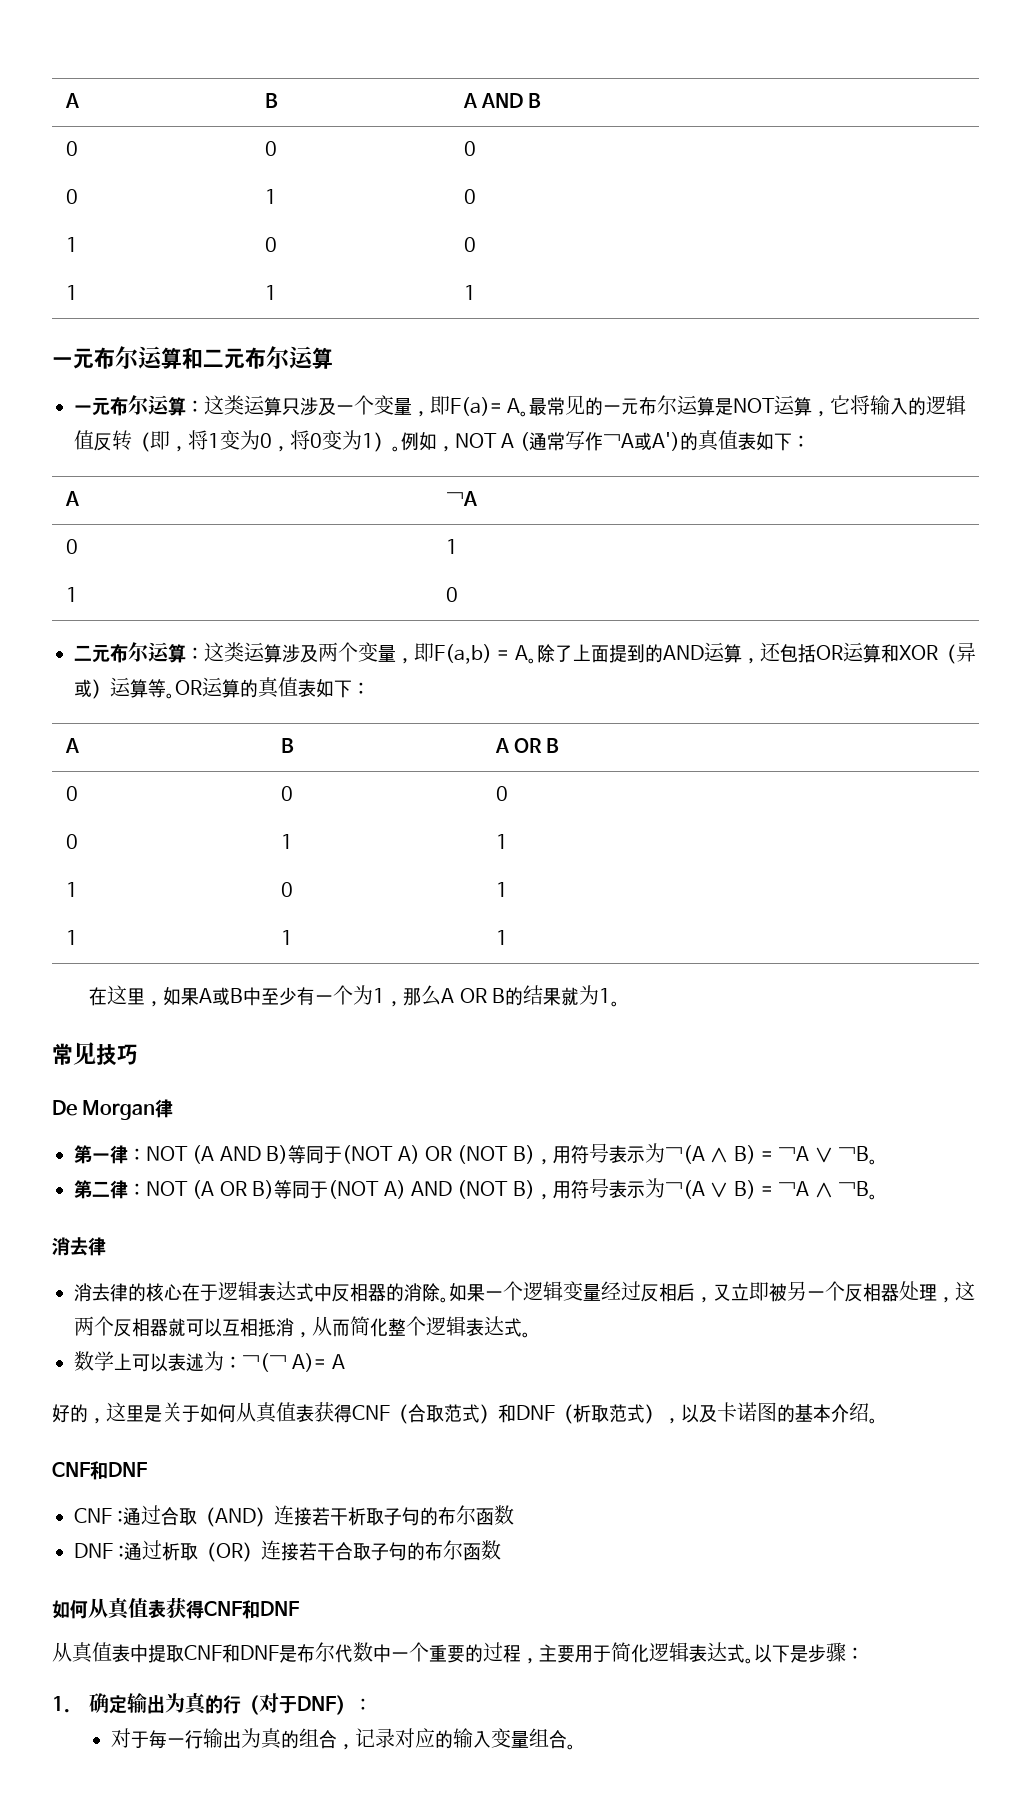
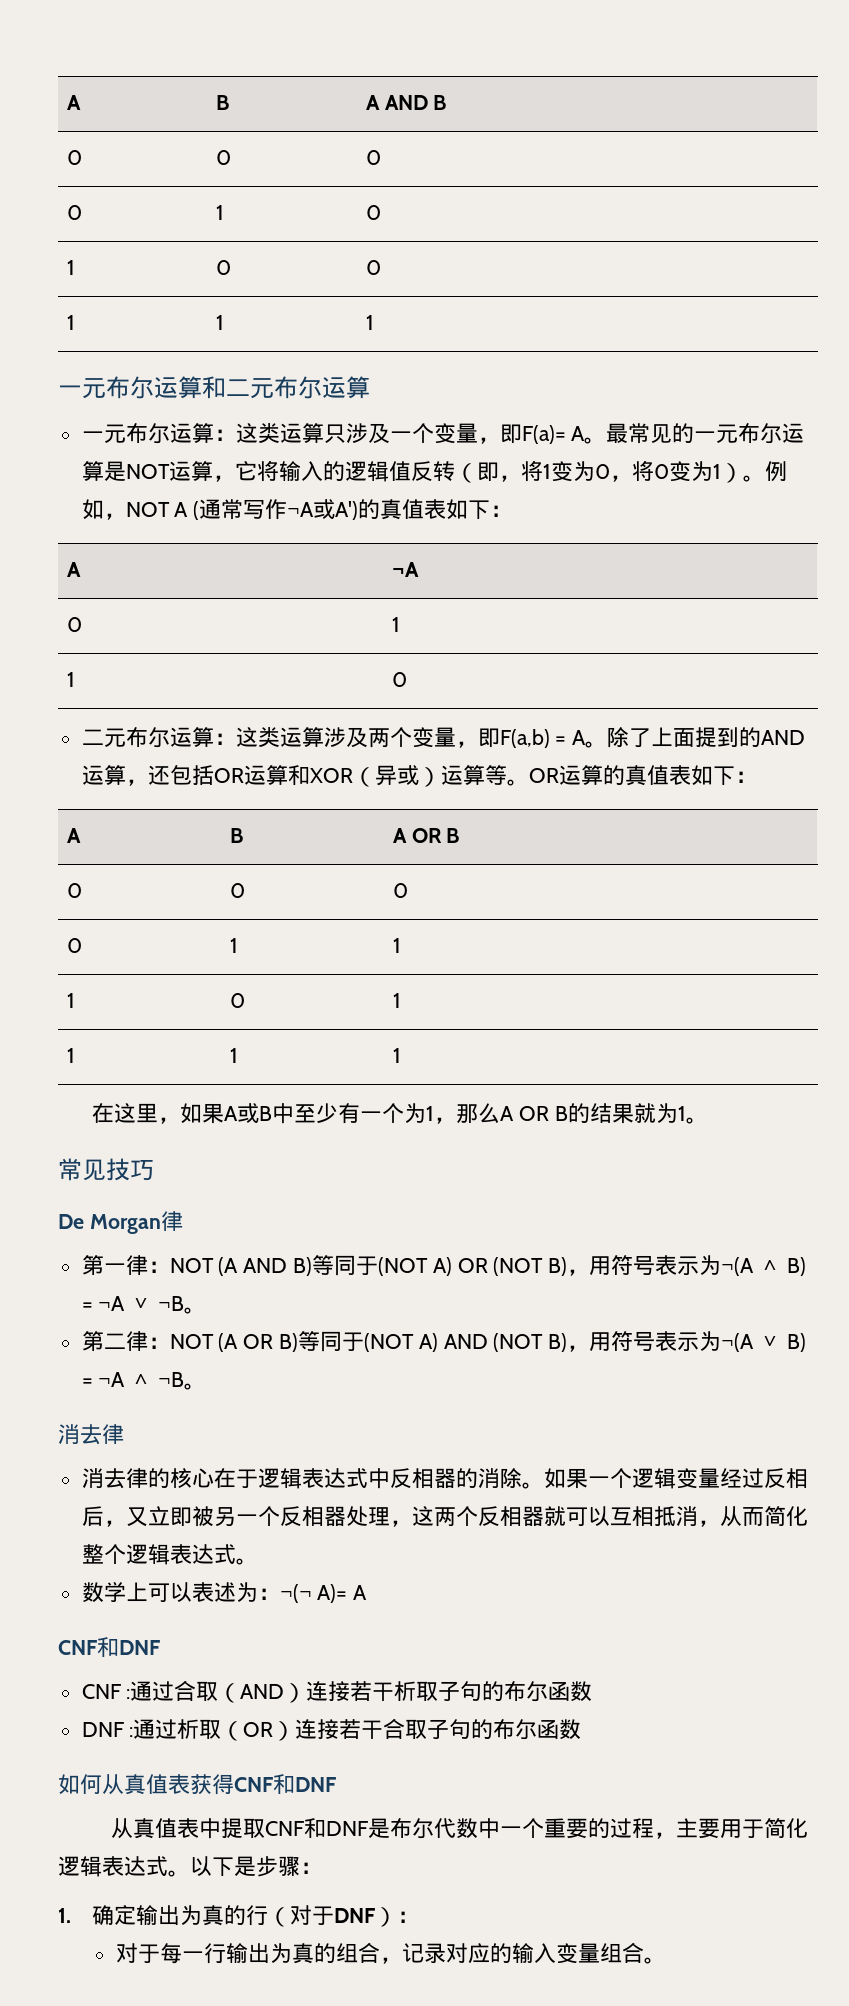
- 好的，这里是关于如何从真值表获得CNF（合取范式）和DNF（析取范式），以及卡诺图的基本介绍。

